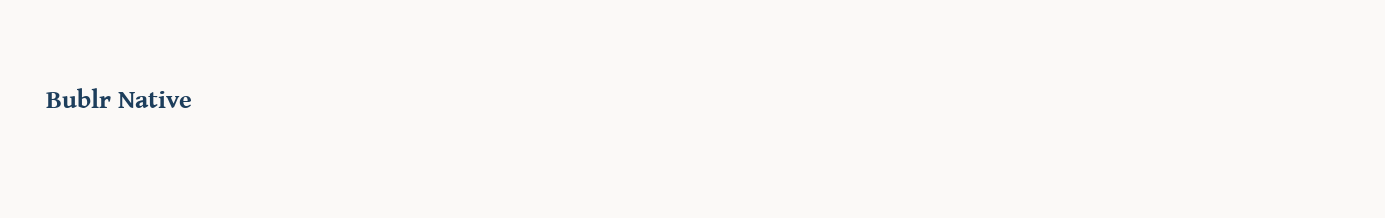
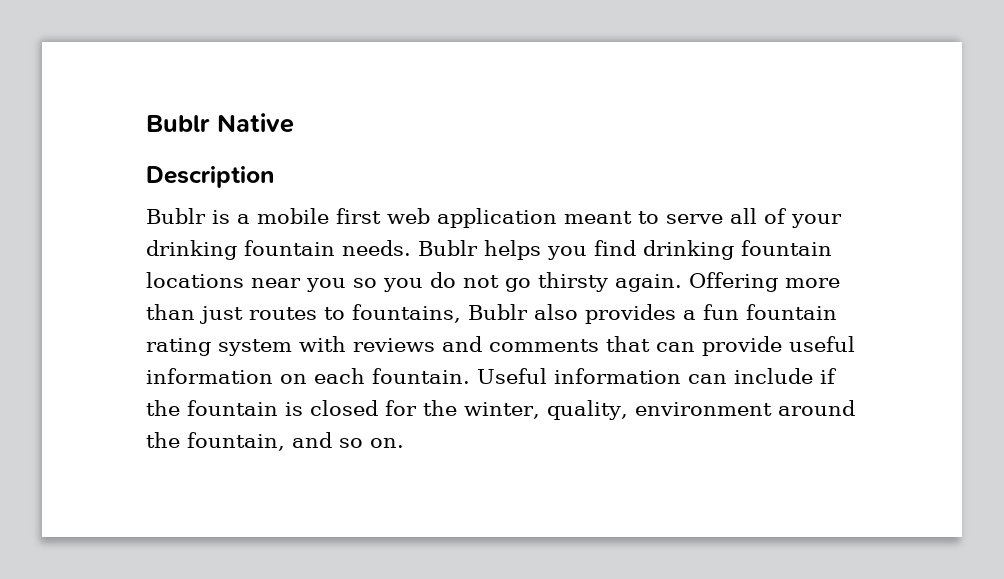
+ Description
+ Bublr is a mobile first web application meant to serve all of your drinking fountain needs. Bublr helps you find drinking fountain locations near you so you do not go thirsty again. Offering more than just routes to fountains, Bublr also provides a fun fountain rating system with reviews and comments that can provide useful information on each fountain. Useful information can include if the fountain is closed for the winter, quality, environment around the fountain, and so on.

